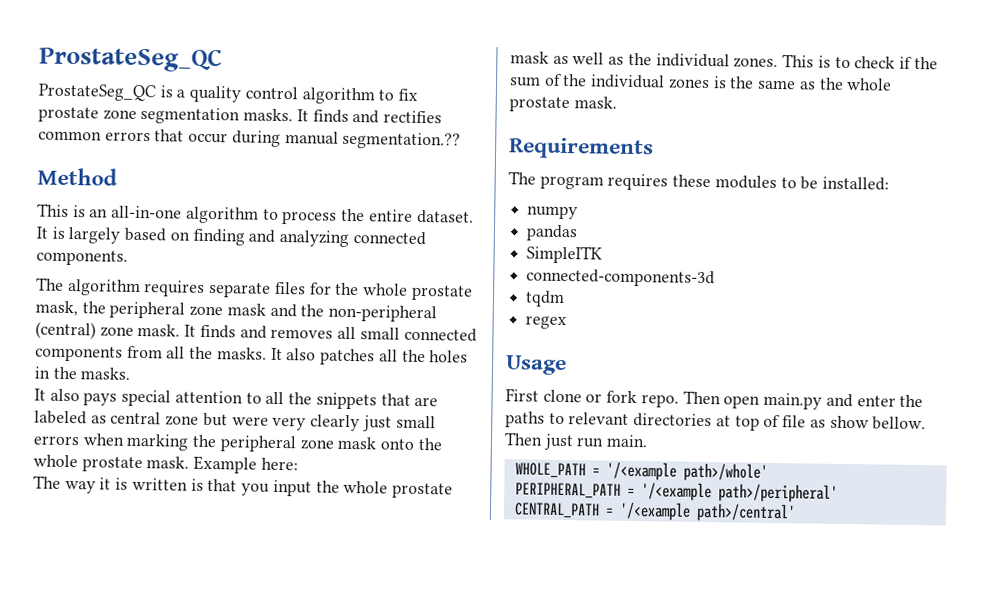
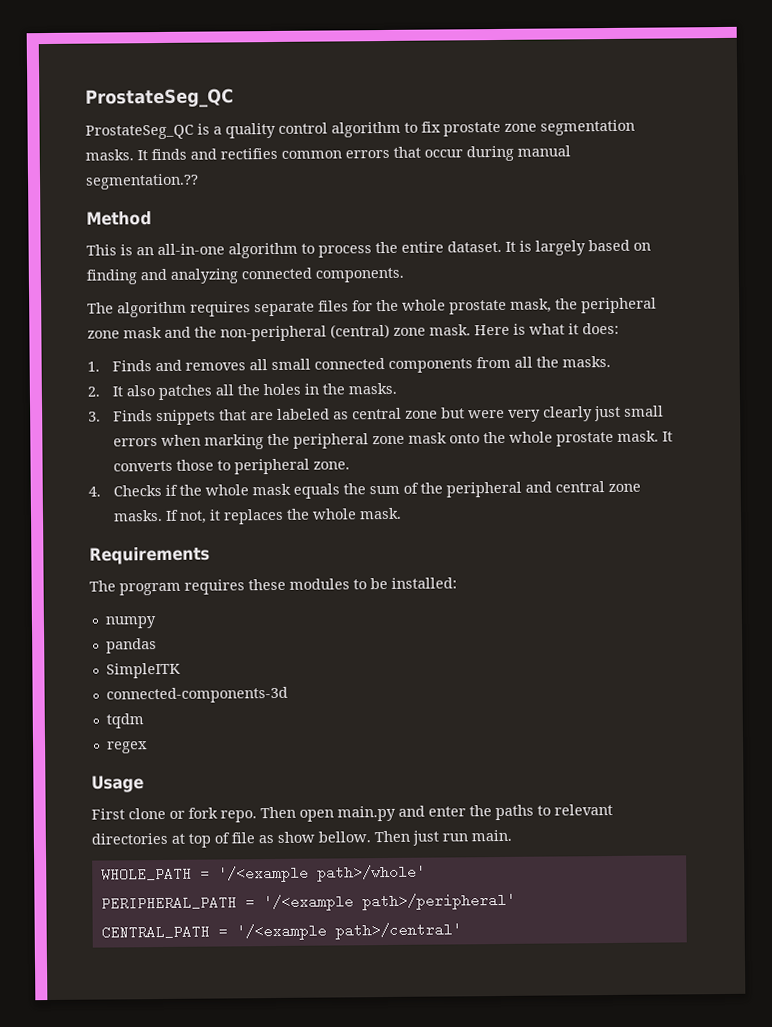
- It finds and removes all small connected components from all the masks. It also patches all the holes in the masks.
+ Here is what it does:
+ 1. Finds and removes all small connected components from all the masks.
+ 2. It also patches all the holes in the masks.
- It also pays special attention to all the snippets that are labeled as central zone but were very clearly just small errors when marking the peripheral zone mask onto the whole prostate mask.
+ 3. Finds snippets that are labeled as central zone but were very clearly just small errors when marking the peripheral zone mask onto the whole prostate mask.
- Example here:
- The way it is written is that you input the whole prostate mask as well as the individual zones. This is to check if the sum of the individual zones is the same as the whole prostate mask.
+ It converts those to peripheral zone.
+ 4. Checks if the whole mask equals the sum of the peripheral and central zone masks. If not, it replaces the whole mask.

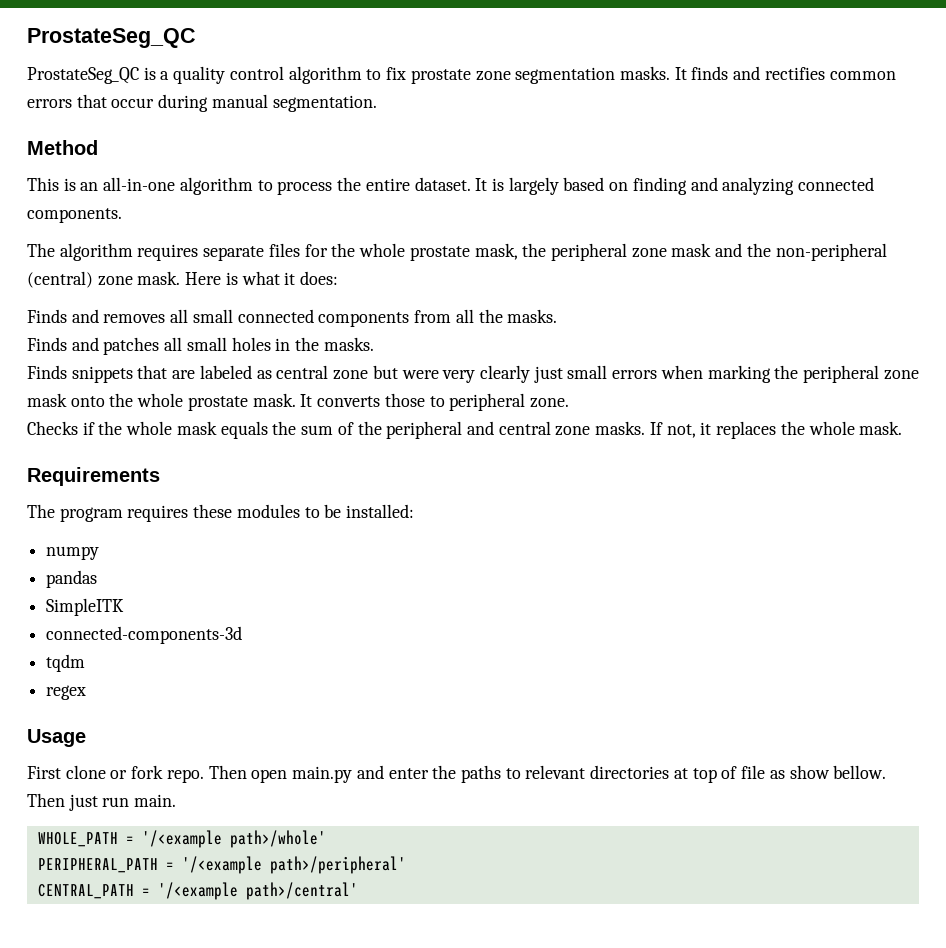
- It finds and rectifies common errors that occur during manual segmentation.??
+ It finds and rectifies common errors that occur during manual segmentation.
- 1. Finds and removes all small connected components from all the masks.
+ Finds and removes all small connected components from all the masks.
- 2. It also patches all the holes in the masks.
+ Finds and patches all small holes in the masks.
- 3. Finds snippets that are labeled as central zone but were very clearly just small errors when marking the peripheral zone mask onto the whole prostate mask.
+ Finds snippets that are labeled as central zone but were very clearly just small errors when marking the peripheral zone mask onto the whole prostate mask.
- 4. Checks if the whole mask equals the sum of the peripheral and central zone masks.
+ Checks if the whole mask equals the sum of the peripheral and central zone masks.

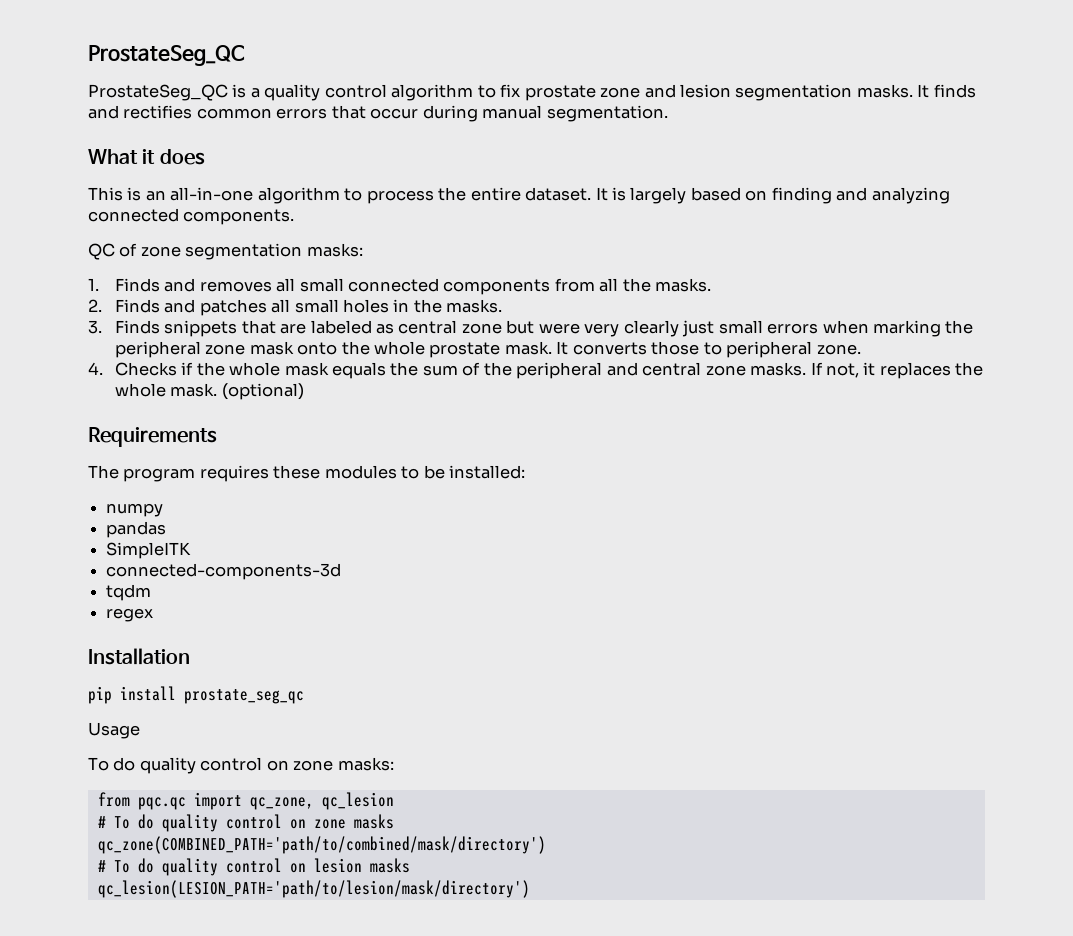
- ProstateSeg_QC is a quality control algorithm to fix prostate zone segmentation masks.
+ ProstateSeg_QC is a quality control algorithm to fix prostate zone and lesion segmentation masks.
- Method
+ What it does
- The algorithm requires separate files for the whole prostate mask, the peripheral zone mask and the non-peripheral (central) zone mask. Here is what it does:
- Finds and removes all small connected components from all the masks.
+ QC of zone segmentation masks:
+ 1. Finds and removes all small connected components from all the masks.
- Finds and patches all small holes in the masks.
+ 2. Finds and patches all small holes in the masks.
- Finds snippets that are labeled as central zone but were very clearly just small errors when marking the peripheral zone mask onto the whole prostate mask.
+ 3. Finds snippets that are labeled as central zone but were very clearly just small errors when marking the peripheral zone mask onto the whole prostate mask.
- Checks if the whole mask equals the sum of the peripheral and central zone masks.
+ 4. Checks if the whole mask equals the sum of the peripheral and central zone masks.
+ (optional)
+ Installation
+ pip install prostate_seg_qc
  Usage
- First clone or fork repo. Then open main.py and enter the paths to relevant directories at top of file as show bellow. Then just run main.
- WHOLE_PATH = '/<example path>/whole'
- PERIPHERAL_PATH = '/<example path>/peripheral'
- CENTRAL_PATH = '/<example path>/central'
+ To do quality control on zone masks:
+ from pqc.qc import qc_zone, qc_lesion
+ # To do quality control on zone masks
+ qc_zone(COMBINED_PATH='path/to/combined/mask/directory')
+ # To do quality control on lesion masks
+ qc_lesion(LESION_PATH='path/to/lesion/mask/directory')

